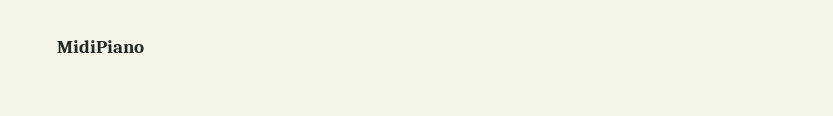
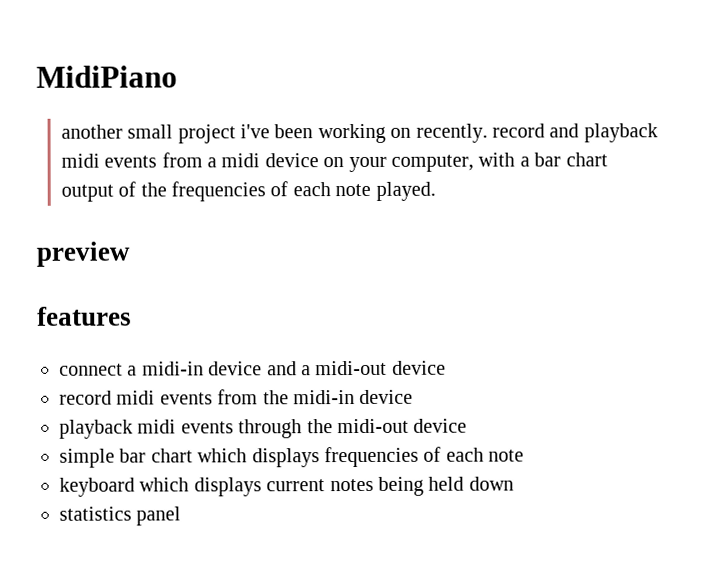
+ another small project i've been working on recently. record and playback midi events from a midi device on your computer, with a bar chart output of the frequencies of each note played.
+ preview
+ features
+ connect a midi-in device and a midi-out device
+ record midi events from the midi-in device
+ playback midi events through the midi-out device
+ simple bar chart which displays frequencies of each note
+ keyboard which displays current notes being held down
+ statistics panel

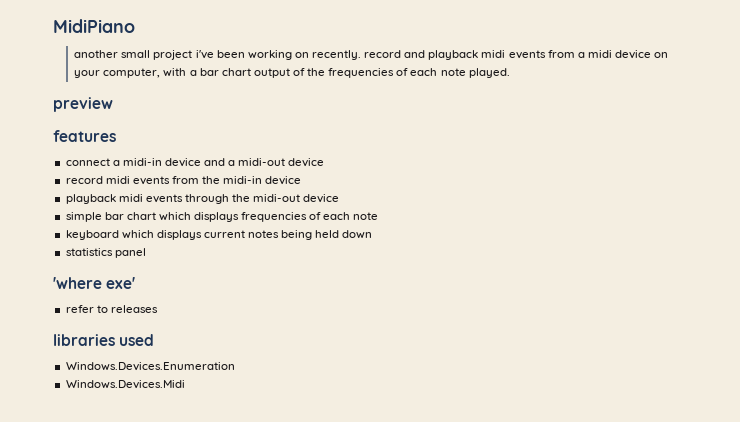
+ 'where exe'
+ refer to releases
+ libraries used
+ Windows.Devices.Enumeration
+ Windows.Devices.Midi

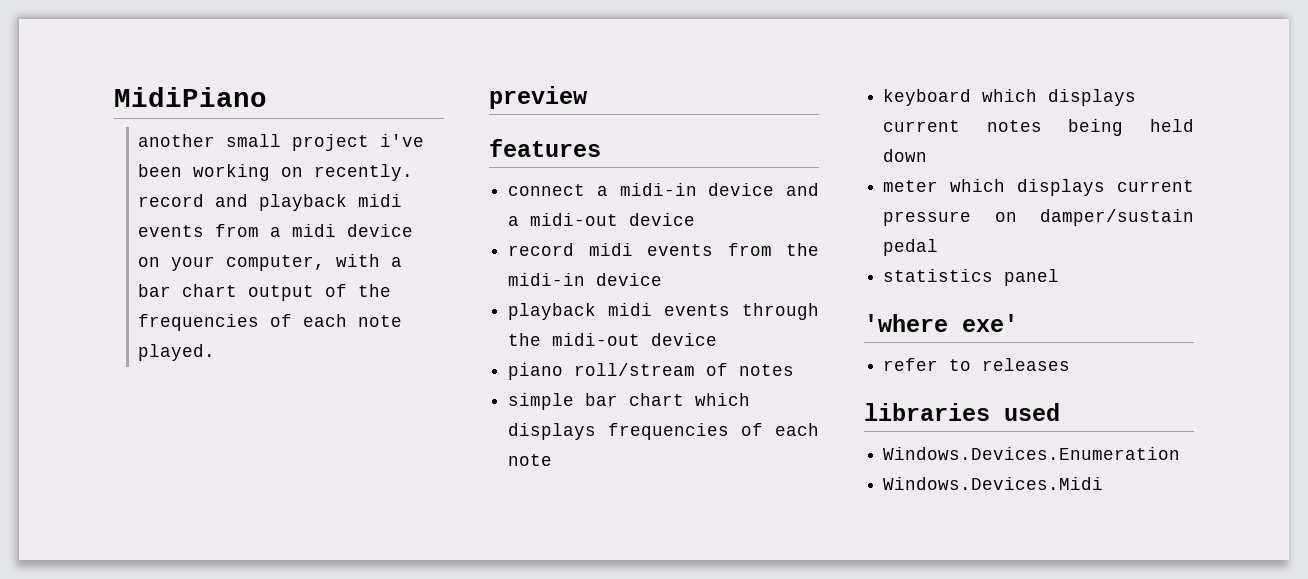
+ piano roll/stream of notes
+ meter which displays current pressure on damper/sustain pedal

